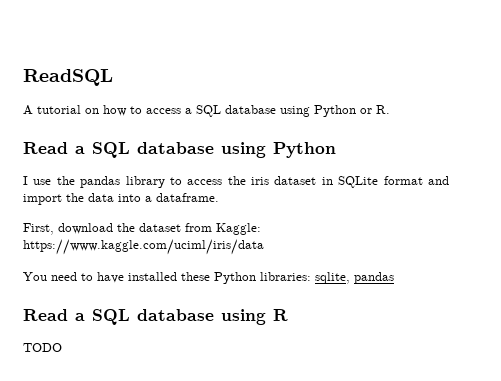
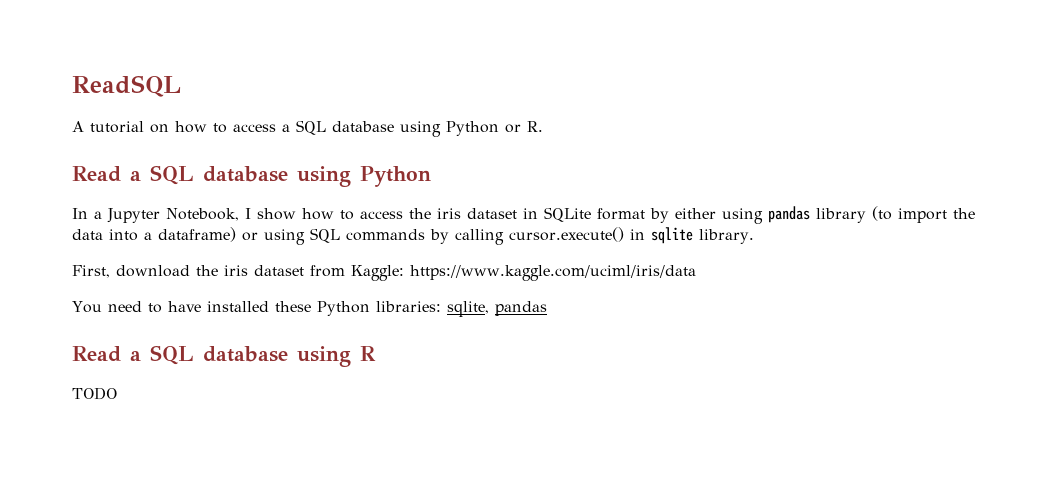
- I use the pandas library to access the iris dataset in SQLite format and import the data into a dataframe.
+ In a Jupyter Notebook, I show how to access the iris dataset in SQLite format by either using pandas library (to import the data into a dataframe) or using SQL commands by calling cursor.execute() in sqlite library.
- First, download the dataset from Kaggle: https://www.kaggle.com/uciml/iris/data
+ First, download the iris dataset from Kaggle: https://www.kaggle.com/uciml/iris/data

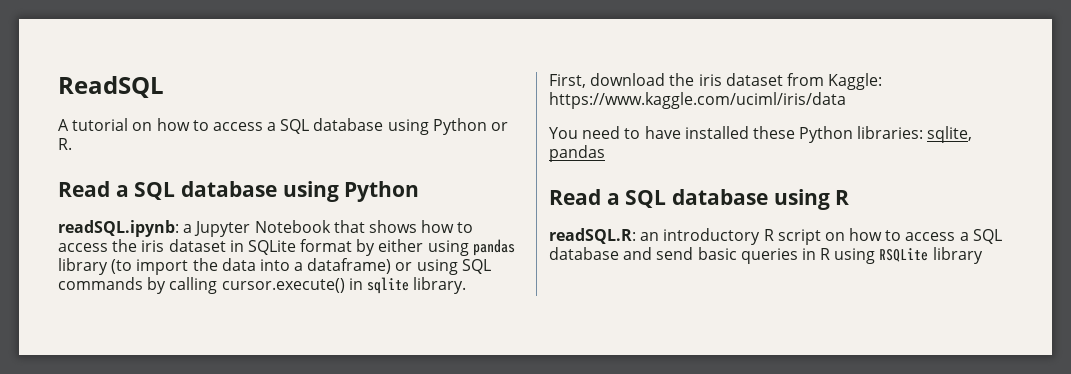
- In a Jupyter Notebook, I show how to access the iris dataset in SQLite format by either using pandas library (to import the data into a dataframe) or using SQL commands by calling cursor.execute() in sqlite library.
+ readSQL.ipynb: a Jupyter Notebook that shows how to access the iris dataset in SQLite format by either using pandas library (to import the data into a dataframe) or using SQL commands by calling cursor.execute() in sqlite library.
- TODO
+ readSQL.R: an introductory R script on how to access a SQL database and send basic queries in R using RSQLite library

